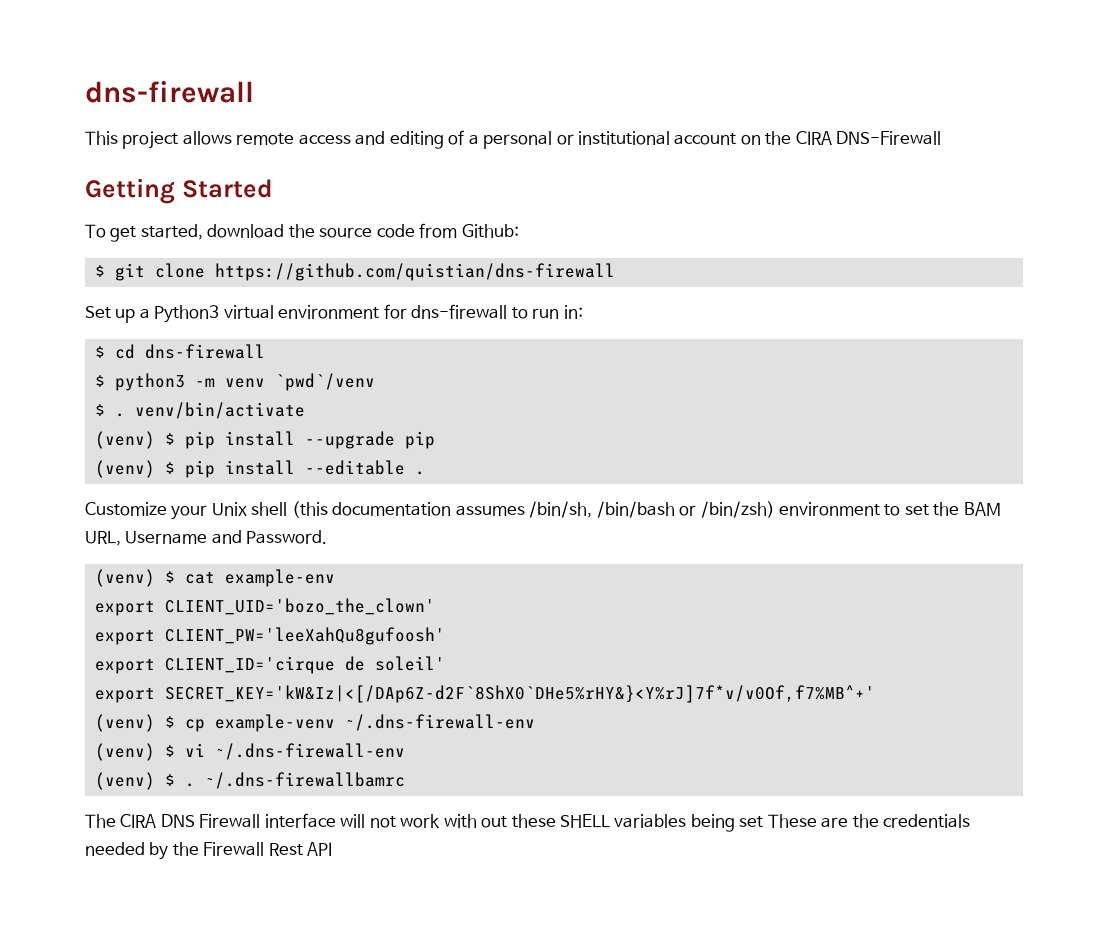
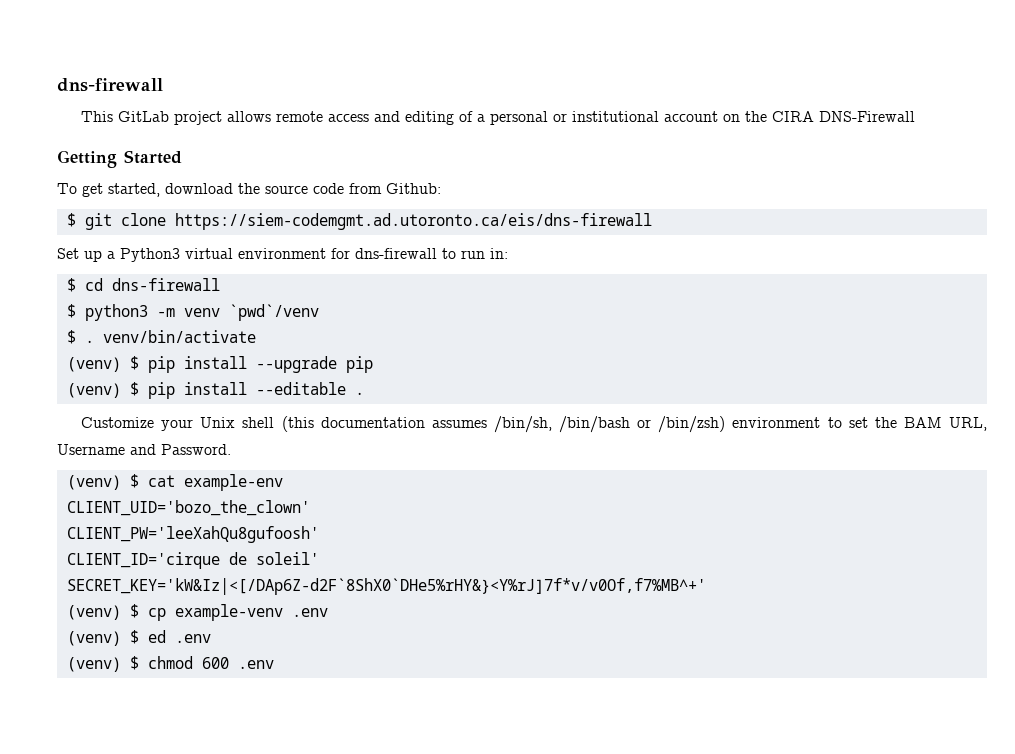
- This project allows remote access and editing of a personal or institutional account on the CIRA DNS-Firewall
+ This GitLab project allows remote access and editing of a personal or institutional account on the CIRA DNS-Firewall
- $ git clone https://github.com/quistian/dns-firewall
+ $ git clone https://siem-codemgmt.ad.utoronto.ca/eis/dns-firewall
- export CLIENT_UID='bozo_the_clown'
+ CLIENT_UID='bozo_the_clown'
- export CLIENT_PW='leeXahQu8gufoosh'
+ CLIENT_PW='leeXahQu8gufoosh'
- export CLIENT_ID='cirque de soleil'
+ CLIENT_ID='cirque de soleil'
- export SECRET_KEY='kW&Iz|<[/DAp6Z-d2F`8ShX0`DHe5%rHY&}<Y%rJ]7f*v/v0Of,f7%MB^+'
+ SECRET_KEY='kW&Iz|<[/DAp6Z-d2F`8ShX0`DHe5%rHY&}<Y%rJ]7f*v/v0Of,f7%MB^+'
- (venv) $ cp example-venv ~/.dns-firewall-env
- (venv) $ vi ~/.dns-firewall-env
- (venv) $ . ~/.dns-firewallbamrc
- The CIRA DNS Firewall interface will not work with out these SHELL variables being set These are the credentials needed by the Firewall Rest API
+ (venv) $ cp example-venv .env
+ (venv) $ ed .env
+ (venv) $ chmod 600 .env

